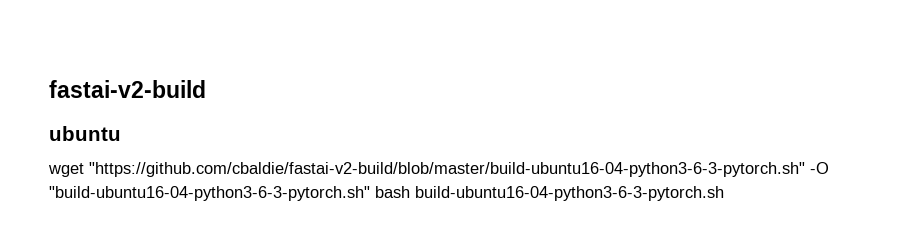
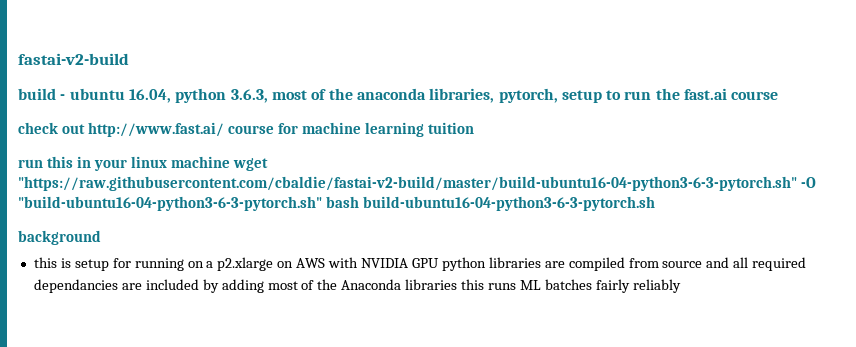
- ubuntu
- wget "https://github.com/cbaldie/fastai-v2-build/blob/master/build-ubuntu16-04-python3-6-3-pytorch.sh" -O "build-ubuntu16-04-python3-6-3-pytorch.sh" bash build-ubuntu16-04-python3-6-3-pytorch.sh
+ build - ubuntu 16.04, python 3.6.3, most of the anaconda libraries, pytorch, setup to run the fast.ai course
+ check out http://www.fast.ai/ course for machine learning tuition
+ run this in your linux machine wget "https://raw.githubusercontent.com/cbaldie/fastai-v2-build/master/build-ubuntu16-04-python3-6-3-pytorch.sh" -O "build-ubuntu16-04-python3-6-3-pytorch.sh" bash build-ubuntu16-04-python3-6-3-pytorch.sh
+ background
+ this is setup for running on a p2.xlarge on AWS with NVIDIA GPU python libraries are compiled from source and all required dependancies are included by adding most of the Anaconda libraries this runs ML batches fairly reliably

